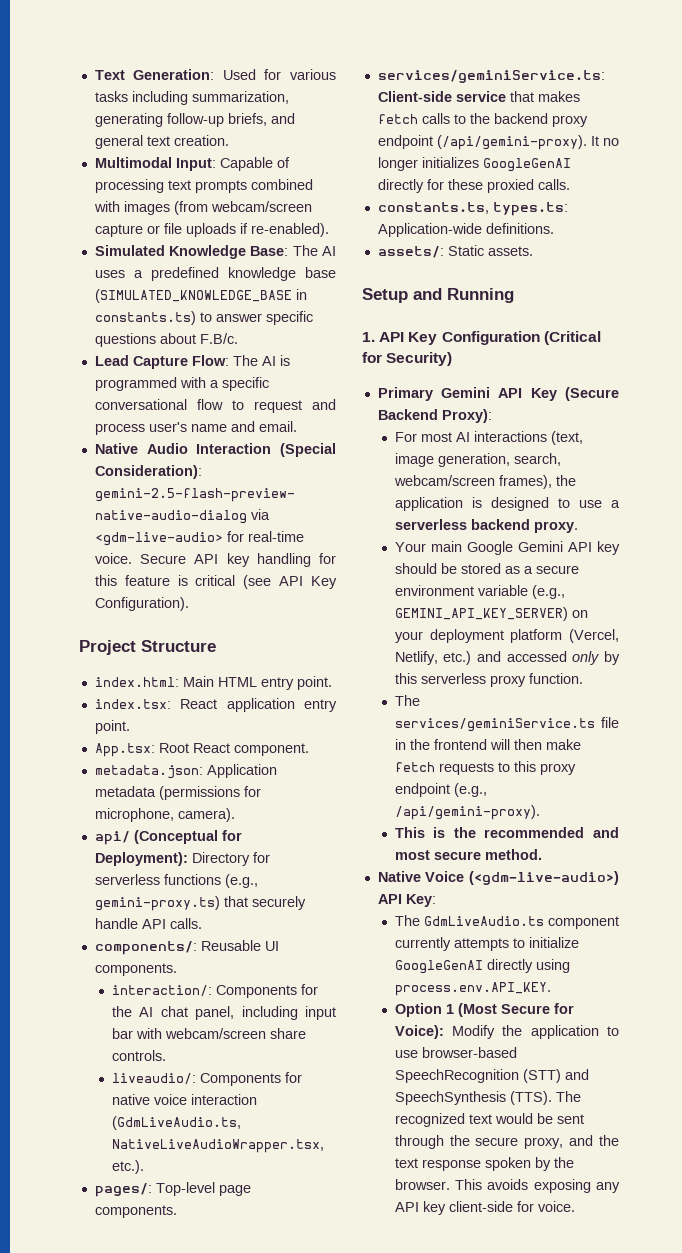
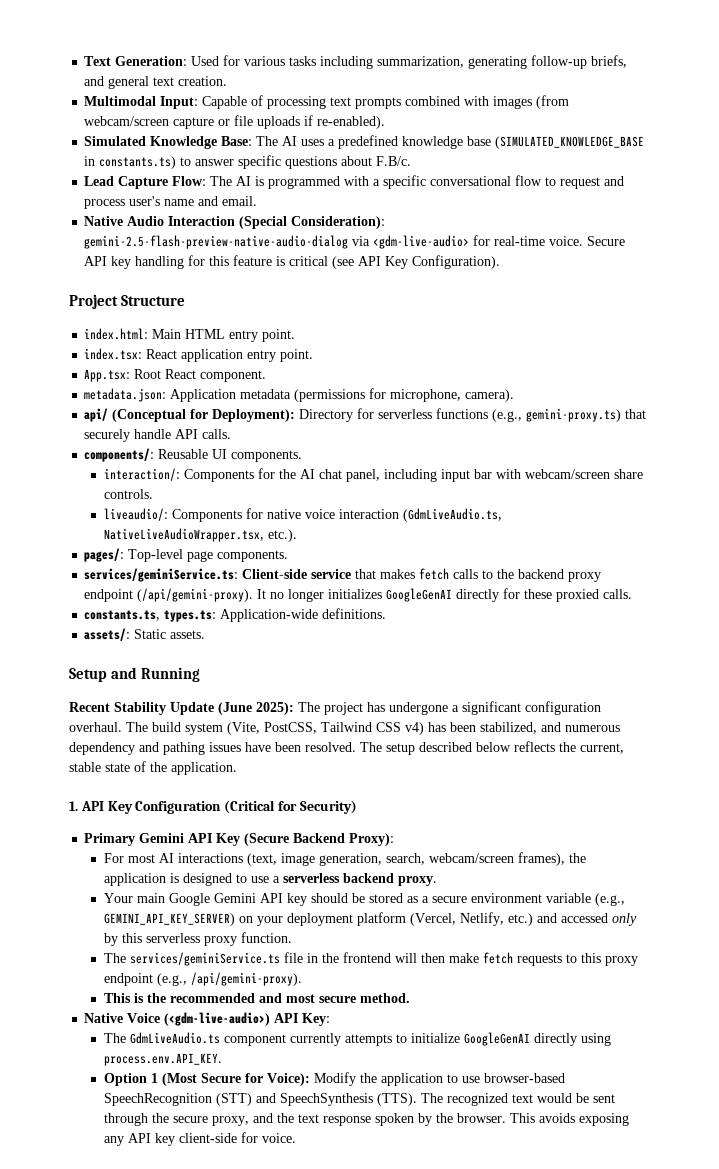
+ Recent Stability Update (June 2025): The project has undergone a significant configuration overhaul. The build system (Vite, PostCSS, Tailwind CSS v4) has been stabilized, and numerous dependency and pathing issues have been resolved. The setup described below reflects the current, stable state of the application.

